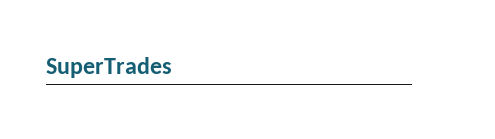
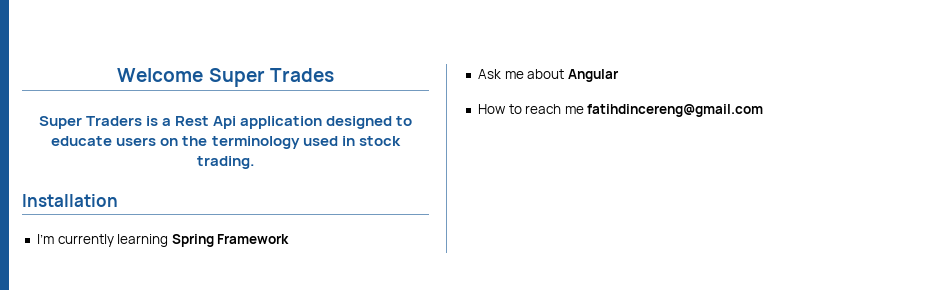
- SuperTrades
+ Welcome Super Trades
+ Super Traders is a Rest Api application designed to educate users on the terminology used in stock trading.
+ Installation
+ I’m currently learning Spring Framework
+ Ask me about Angular
+ How to reach me fatihdincereng@gmail.com

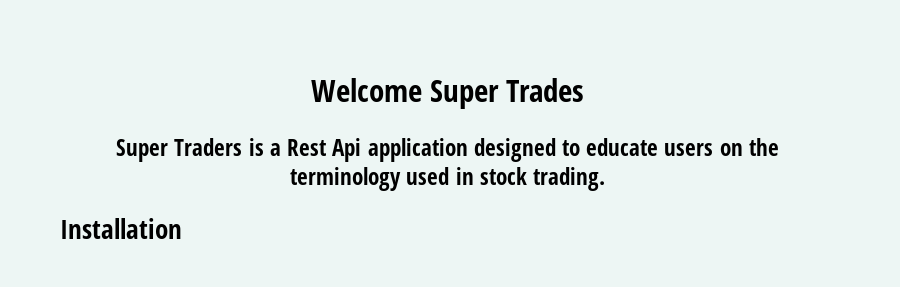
- I’m currently learning Spring Framework
- Ask me about Angular
- How to reach me fatihdincereng@gmail.com

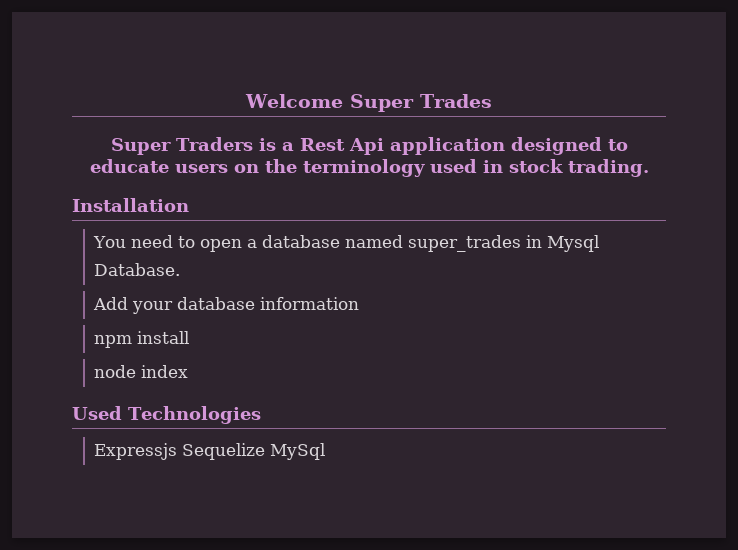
+ You need to open a database named super_trades in Mysql Database.
+ Add your database information
+ npm install
+ node index
+ Used Technologies
+ Expressjs Sequelize MySql

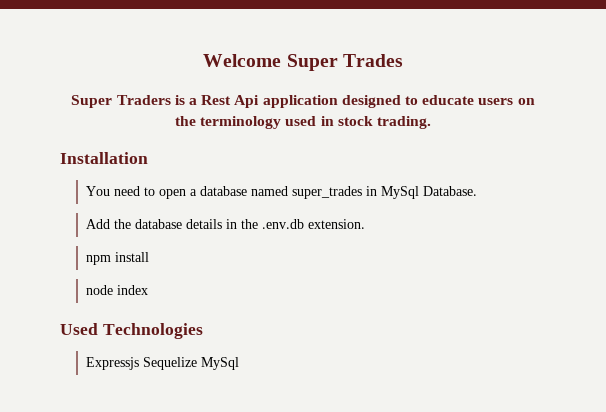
- You need to open a database named super_trades in Mysql Database.
+ You need to open a database named super_trades in MySql Database.
- Add your database information
+ Add the database details in the .env.db extension.

